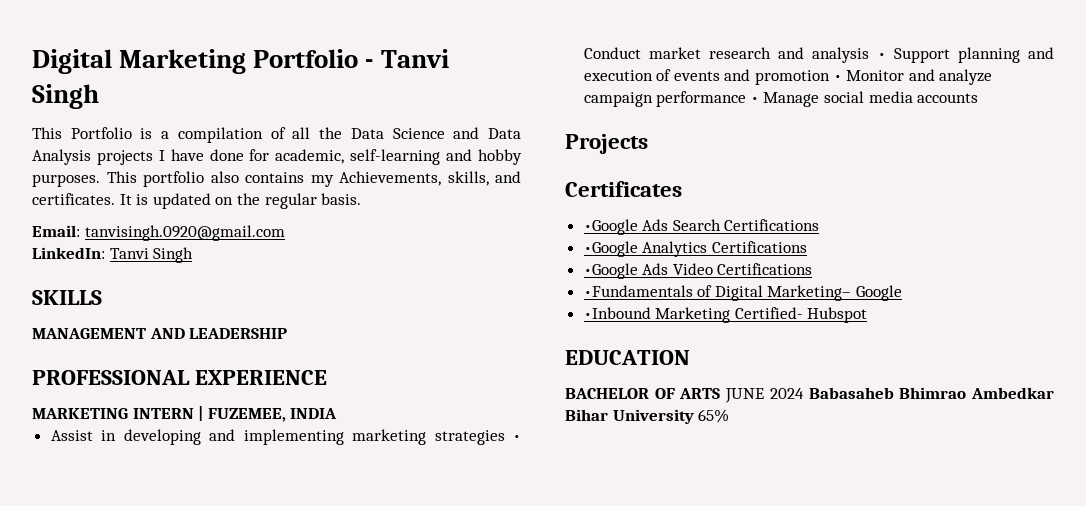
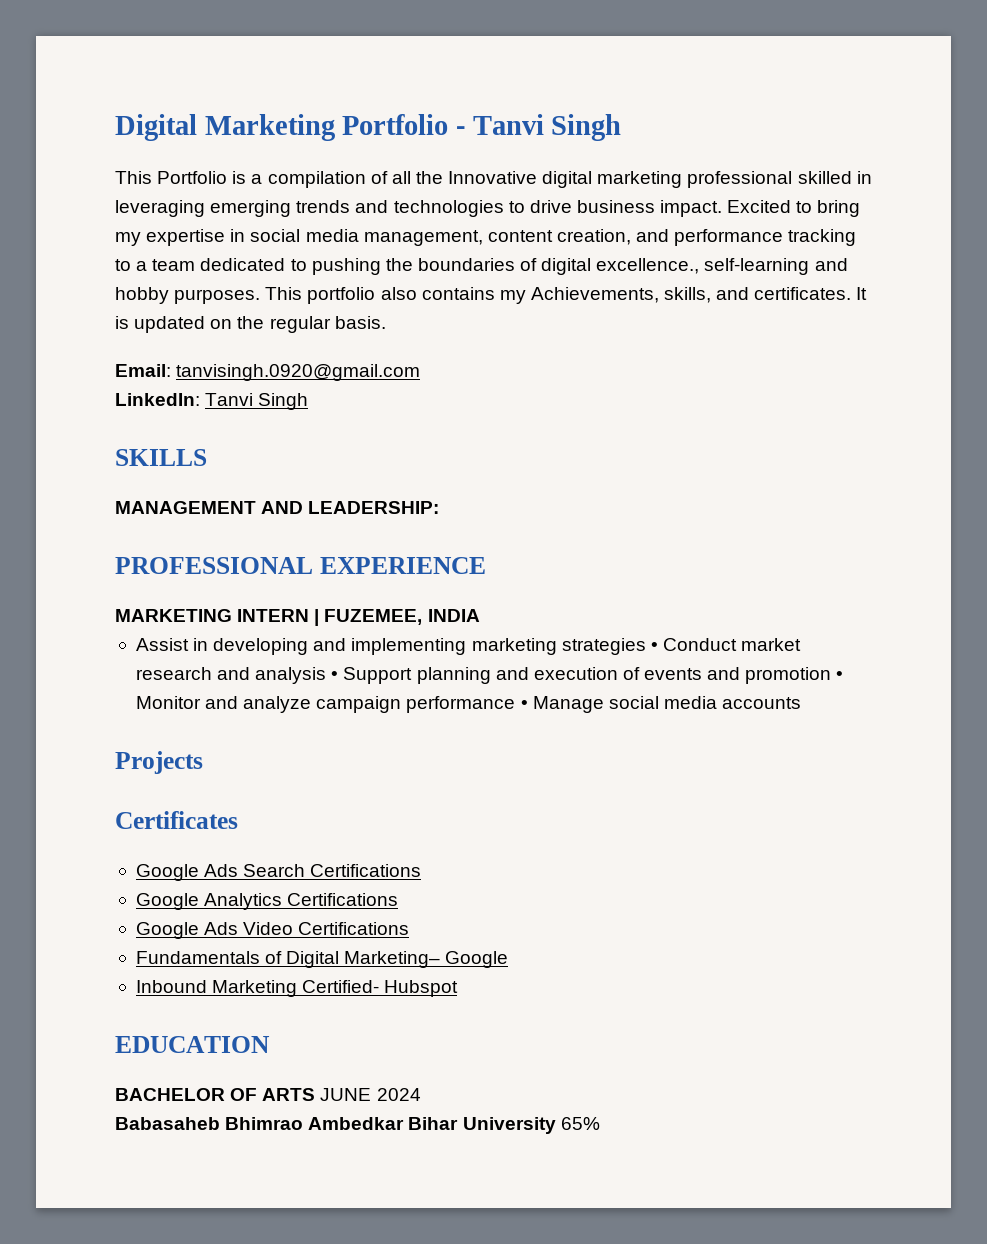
- This Portfolio is a compilation of all the Data Science and Data Analysis projects I have done for academic, self-learning and hobby purposes.
+ This Portfolio is a compilation of all the Innovative digital marketing professional skilled in leveraging emerging trends and technologies to drive business impact. Excited to bring my expertise in social media management, content creation, and performance tracking to a team dedicated to pushing the boundaries of digital excellence., self-learning and hobby purposes.
- MANAGEMENT AND LEADERSHIP
+ MANAGEMENT AND LEADERSHIP:
- •Google Ads Search Certifications
+ Google Ads Search Certifications
- •Google Analytics Certifications
+ Google Analytics Certifications
- •Google Ads Video Certifications
+ Google Ads Video Certifications
- •Fundamentals of Digital Marketing– Google
+ Fundamentals of Digital Marketing– Google
- •Inbound Marketing Certified- Hubspot
+ Inbound Marketing Certified- Hubspot
- BACHELOR OF ARTS JUNE 2024 Babasaheb Bhimrao Ambedkar Bihar University 65%
+ BACHELOR OF ARTS JUNE 2024
+ Babasaheb Bhimrao Ambedkar Bihar University 65%

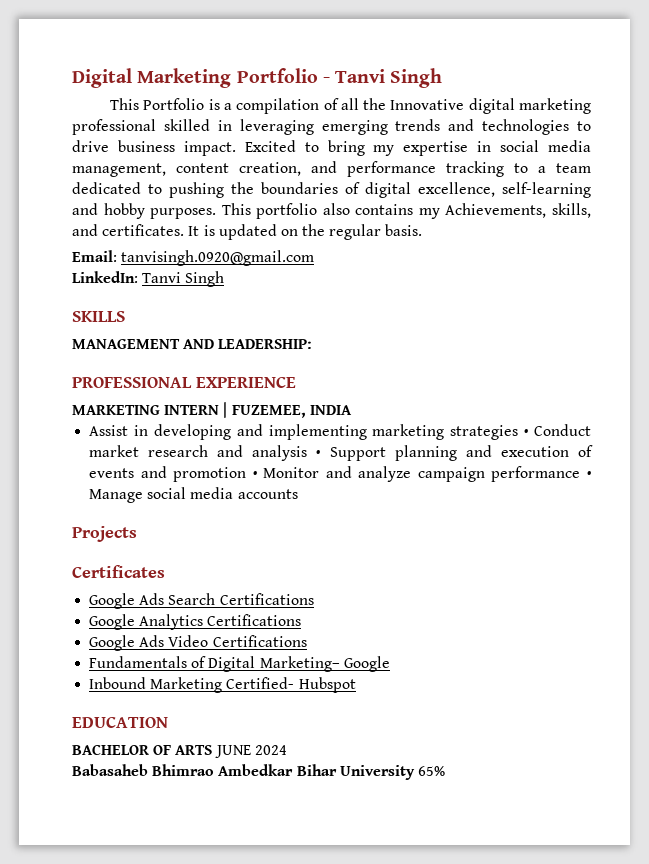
- Excited to bring my expertise in social media management, content creation, and performance tracking to a team dedicated to pushing the boundaries of digital excellence., self-learning and hobby purposes.
+ Excited to bring my expertise in social media management, content creation, and performance tracking to a team dedicated to pushing the boundaries of digital excellence, self-learning and hobby purposes.

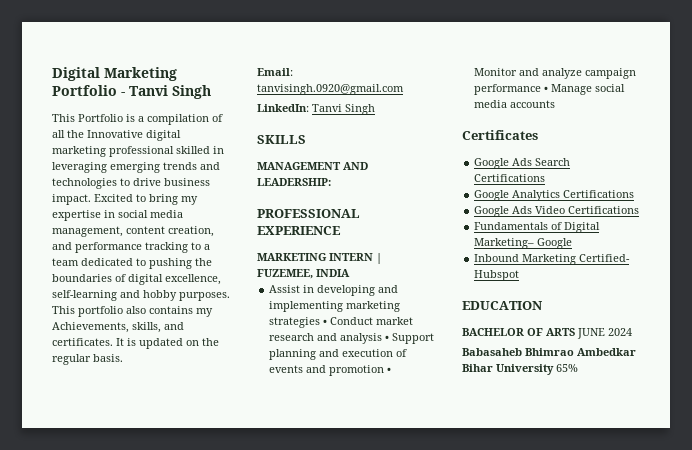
- Projects

